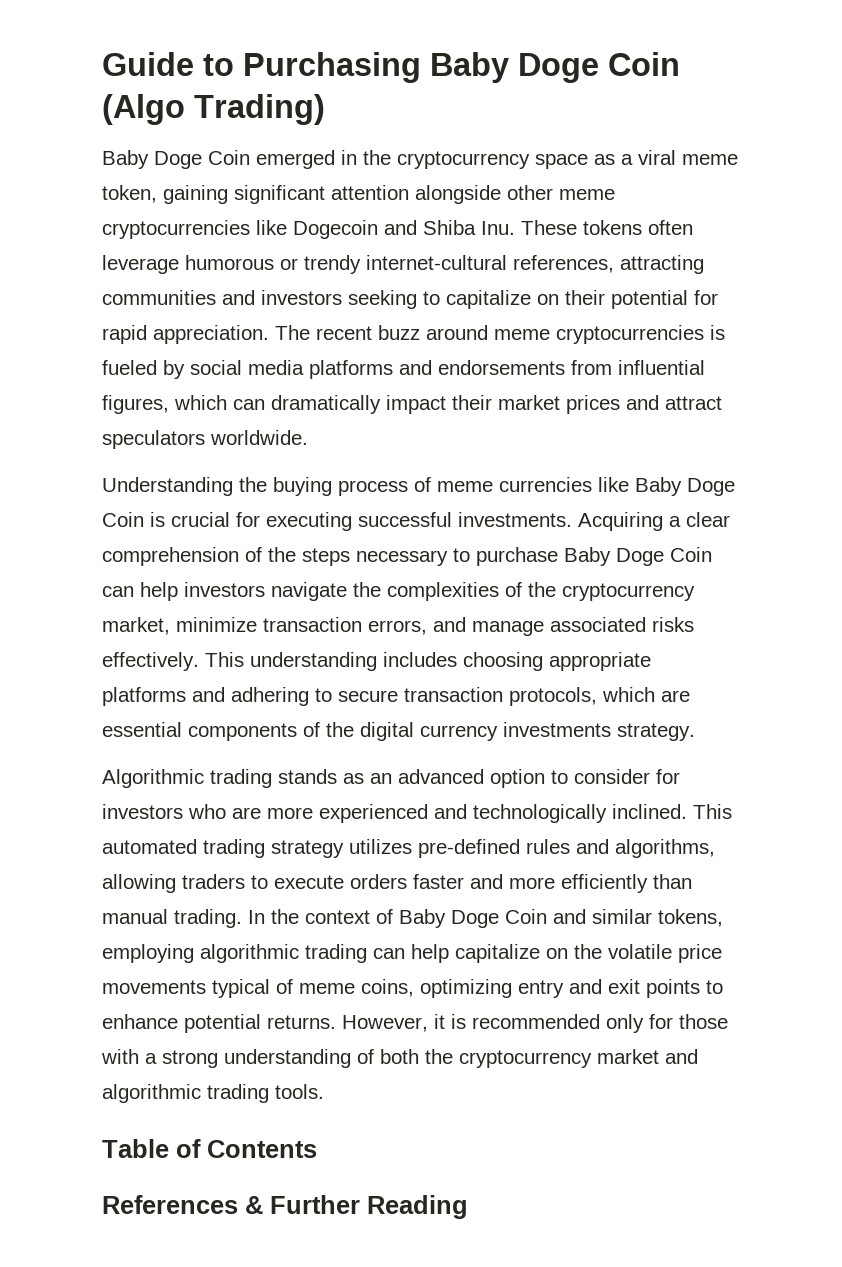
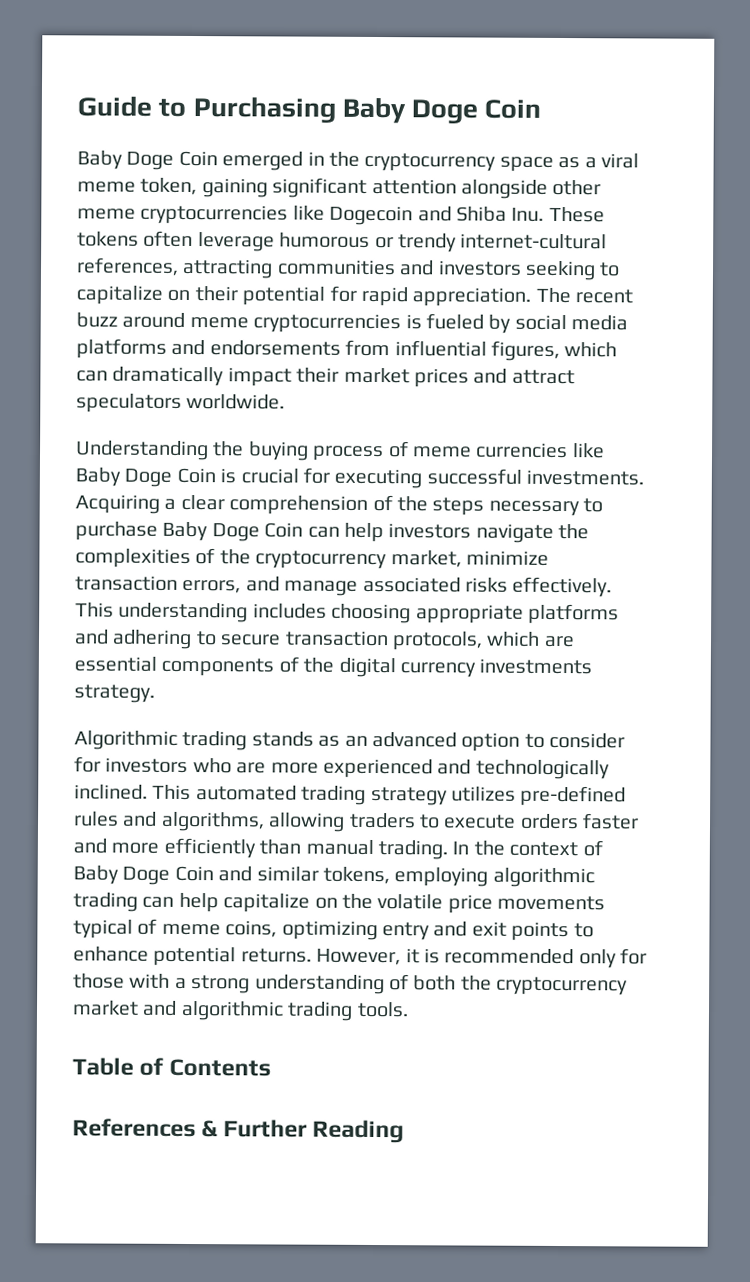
- Guide to Purchasing Baby Doge Coin (Algo Trading)
+ Guide to Purchasing Baby Doge Coin

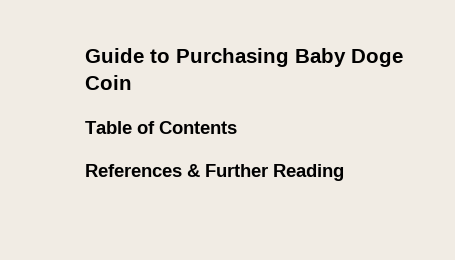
- Baby Doge Coin emerged in the cryptocurrency space as a viral meme token, gaining significant attention alongside other meme cryptocurrencies like Dogecoin and Shiba Inu. These tokens often leverage humorous or trendy internet-cultural references, attracting communities and investors seeking to capitalize on their potential for rapid appreciation. The recent buzz around meme cryptocurrencies is fueled by social media platforms and endorsements from influential figures, which can dramatically impact their market prices and attract speculators worldwide.
- Understanding the buying process of meme currencies like Baby Doge Coin is crucial for executing successful investments. Acquiring a clear comprehension of the steps necessary to purchase Baby Doge Coin can help investors navigate the complexities of the cryptocurrency market, minimize transaction errors, and manage associated risks effectively. This understanding includes choosing appropriate platforms and adhering to secure transaction protocols, which are essential components of the digital currency investments strategy.
- Algorithmic trading stands as an advanced option to consider for investors who are more experienced and technologically inclined. This automated trading strategy utilizes pre-defined rules and algorithms, allowing traders to execute orders faster and more efficiently than manual trading. In the context of Baby Doge Coin and similar tokens, employing algorithmic trading can help capitalize on the volatile price movements typical of meme coins, optimizing entry and exit points to enhance potential returns. However, it is recommended only for those with a strong understanding of both the cryptocurrency market and algorithmic trading tools.

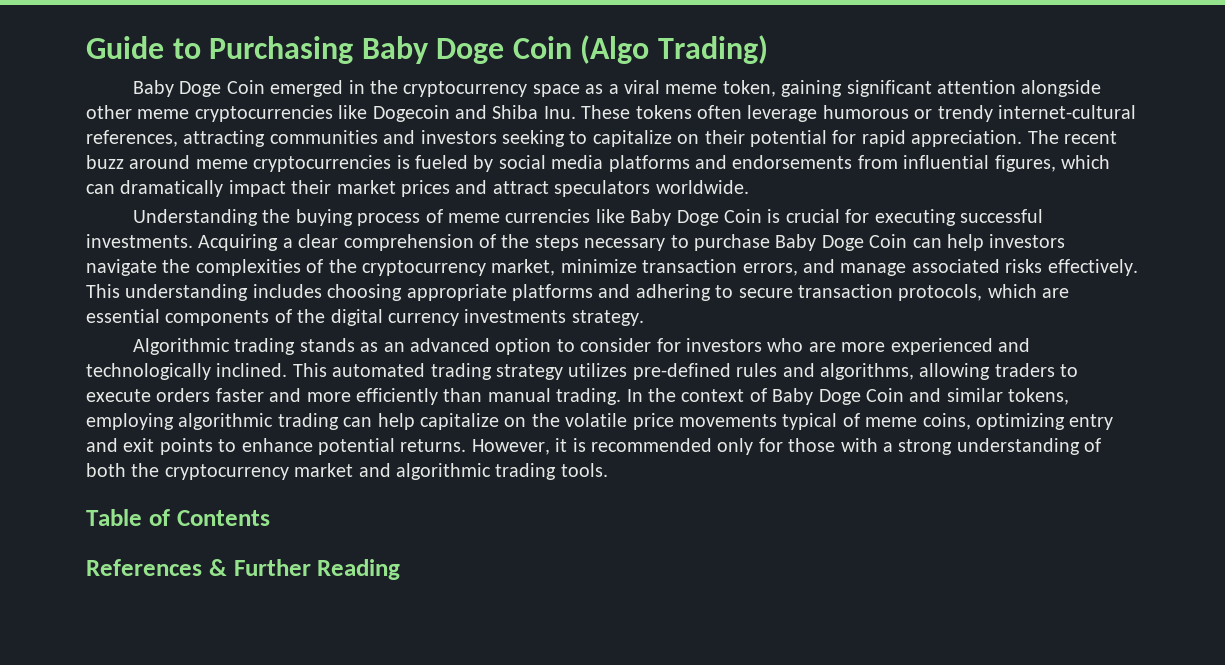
- Guide to Purchasing Baby Doge Coin
+ Guide to Purchasing Baby Doge Coin (Algo Trading)
+ Baby Doge Coin emerged in the cryptocurrency space as a viral meme token, gaining significant attention alongside other meme cryptocurrencies like Dogecoin and Shiba Inu. These tokens often leverage humorous or trendy internet-cultural references, attracting communities and investors seeking to capitalize on their potential for rapid appreciation. The recent buzz around meme cryptocurrencies is fueled by social media platforms and endorsements from influential figures, which can dramatically impact their market prices and attract speculators worldwide.
+ Understanding the buying process of meme currencies like Baby Doge Coin is crucial for executing successful investments. Acquiring a clear comprehension of the steps necessary to purchase Baby Doge Coin can help investors navigate the complexities of the cryptocurrency market, minimize transaction errors, and manage associated risks effectively. This understanding includes choosing appropriate platforms and adhering to secure transaction protocols, which are essential components of the digital currency investments strategy.
+ Algorithmic trading stands as an advanced option to consider for investors who are more experienced and technologically inclined. This automated trading strategy utilizes pre-defined rules and algorithms, allowing traders to execute orders faster and more efficiently than manual trading. In the context of Baby Doge Coin and similar tokens, employing algorithmic trading can help capitalize on the volatile price movements typical of meme coins, optimizing entry and exit points to enhance potential returns. However, it is recommended only for those with a strong understanding of both the cryptocurrency market and algorithmic trading tools.

